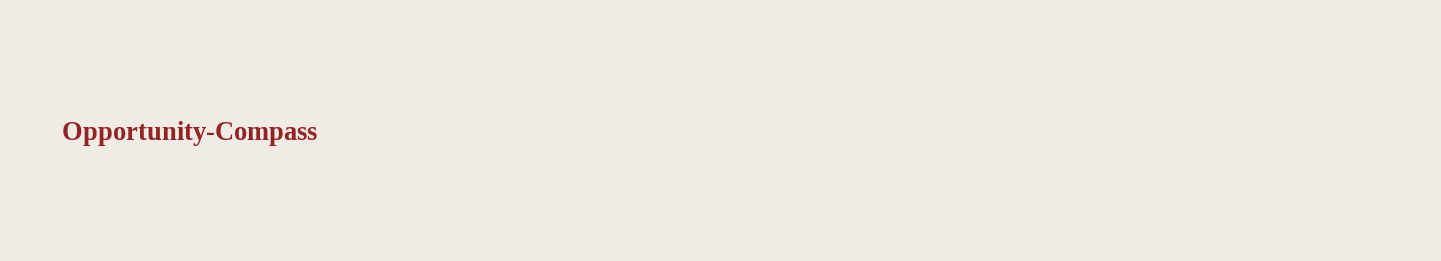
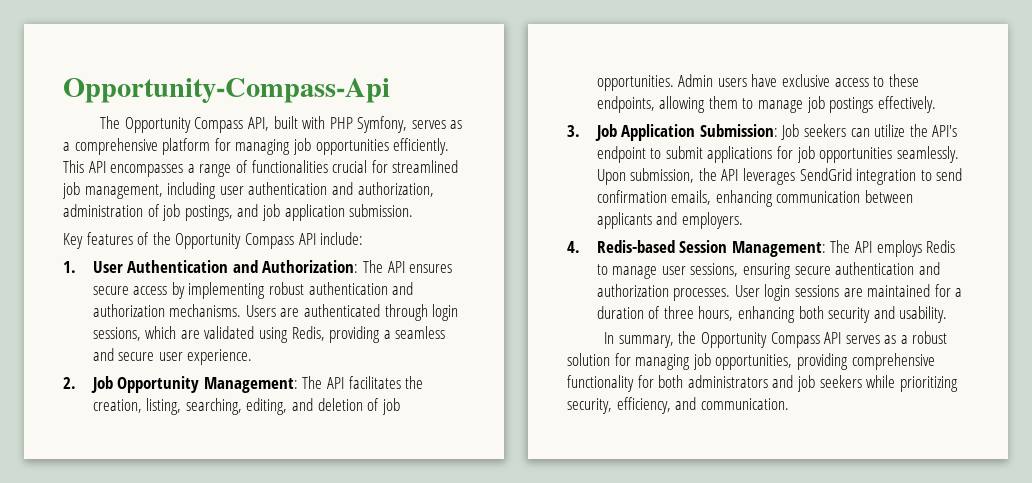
- Opportunity-Compass
+ Opportunity-Compass-Api
+ The Opportunity Compass API, built with PHP Symfony, serves as a comprehensive platform for managing job opportunities efficiently. This API encompasses a range of functionalities crucial for streamlined job management, including user authentication and authorization, administration of job postings, and job application submission.
+ Key features of the Opportunity Compass API include:
+ 1. User Authentication and Authorization: The API ensures secure access by implementing robust authentication and authorization mechanisms. Users are authenticated through login sessions, which are validated using Redis, providing a seamless and secure user experience.
+ 2. Job Opportunity Management: The API facilitates the creation, listing, searching, editing, and deletion of job opportunities. Admin users have exclusive access to these endpoints, allowing them to manage job postings effectively.
+ 3. Job Application Submission: Job seekers can utilize the API's endpoint to submit applications for job opportunities seamlessly. Upon submission, the API leverages SendGrid integration to send confirmation emails, enhancing communication between applicants and employers.
+ 4. Redis-based Session Management: The API employs Redis to manage user sessions, ensuring secure authentication and authorization processes. User login sessions are maintained for a duration of three hours, enhancing both security and usability.
+ In summary, the Opportunity Compass API serves as a robust solution for managing job opportunities, providing comprehensive functionality for both administrators and job seekers while prioritizing security, efficiency, and communication.

